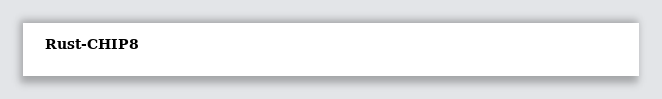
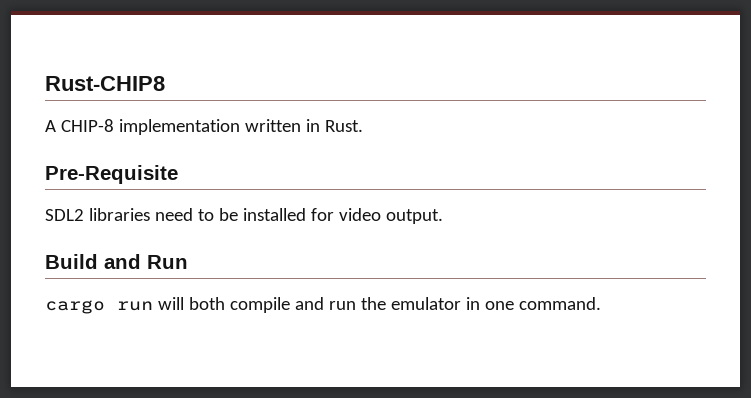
+ A CHIP-8 implementation written in Rust.
+ Pre-Requisite
+ SDL2 libraries need to be installed for video output.
+ Build and Run
+ cargo run will both compile and run the emulator in one command.

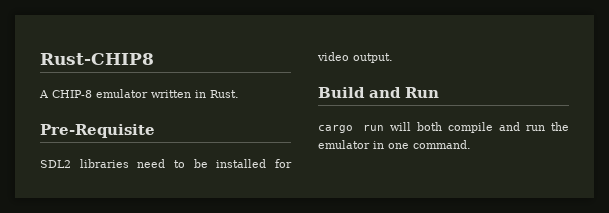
- A CHIP-8 implementation written in Rust.
+ A CHIP-8 emulator written in Rust.

